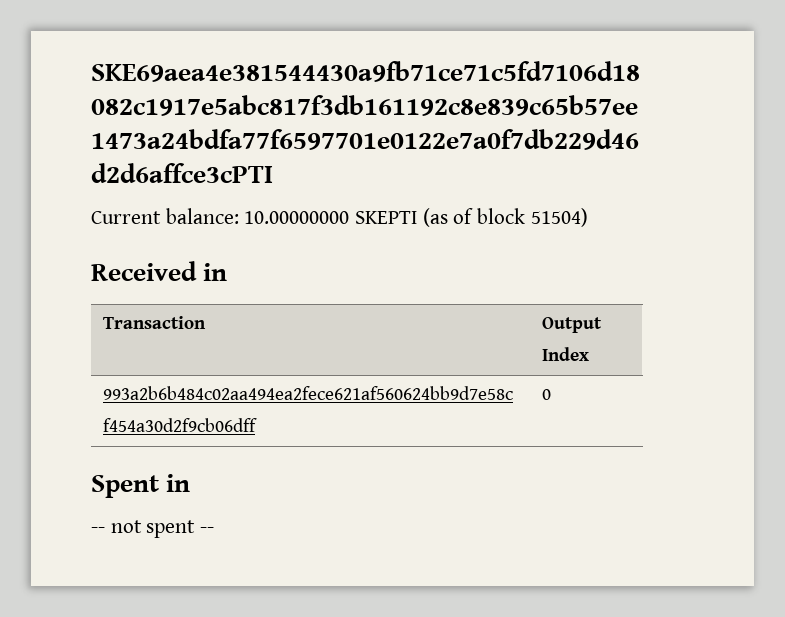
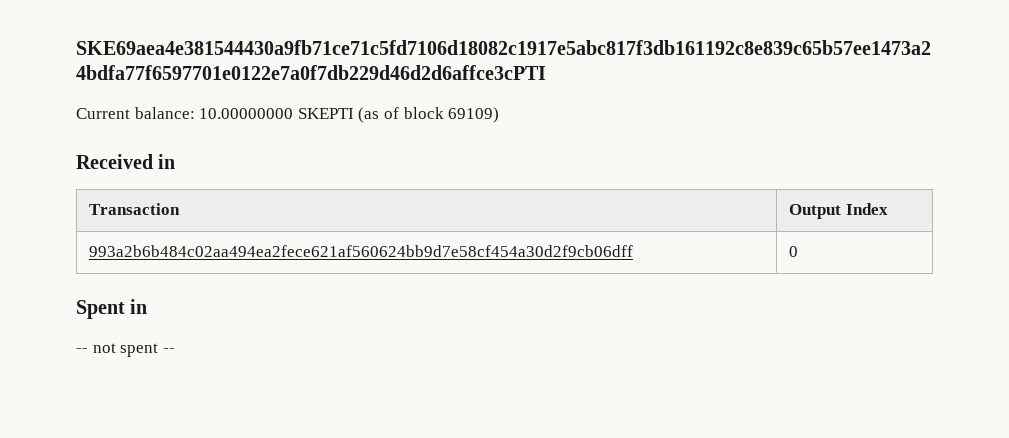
- Current balance: 10.00000000 SKEPTI (as of block 51504)
+ Current balance: 10.00000000 SKEPTI (as of block 69109)

